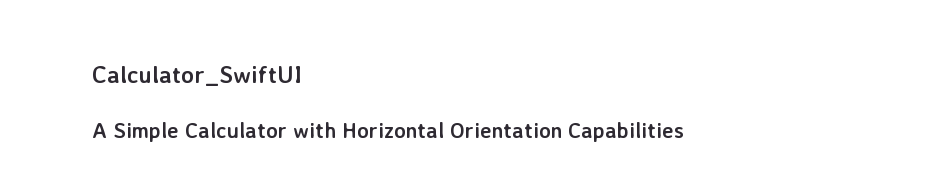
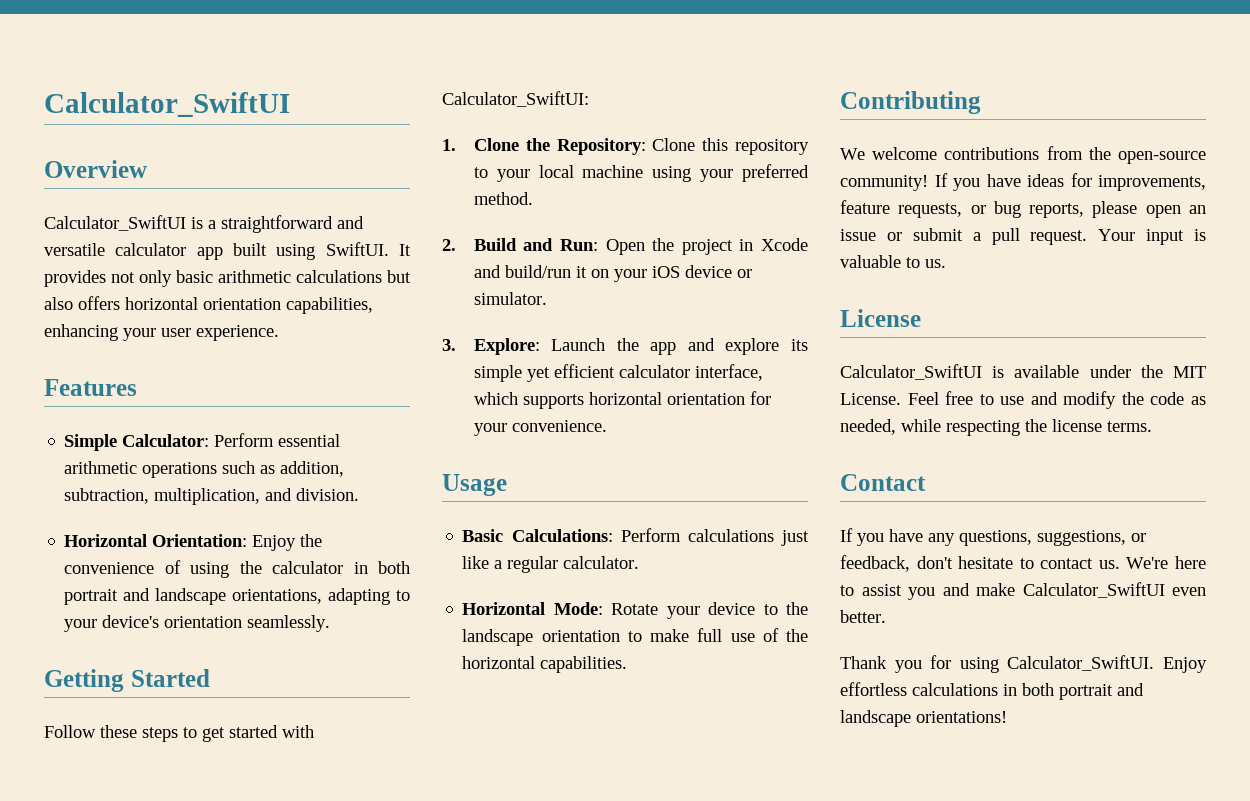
- A Simple Calculator with Horizontal Orientation Capabilities
+ Overview
+ Calculator_SwiftUI is a straightforward and versatile calculator app built using SwiftUI. It provides not only basic arithmetic calculations but also offers horizontal orientation capabilities, enhancing your user experience.
+ Features
+ Simple Calculator: Perform essential arithmetic operations such as addition, subtraction, multiplication, and division.
+ Horizontal Orientation: Enjoy the convenience of using the calculator in both portrait and landscape orientations, adapting to your device's orientation seamlessly.
+ Getting Started
+ Follow these steps to get started with Calculator_SwiftUI:
+ 1. Clone the Repository: Clone this repository to your local machine using your preferred method.
+ 2. Build and Run: Open the project in Xcode and build/run it on your iOS device or simulator.
+ 3. Explore: Launch the app and explore its simple yet efficient calculator interface, which supports horizontal orientation for your convenience.
+ Usage
+ Basic Calculations: Perform calculations just like a regular calculator.
+ Horizontal Mode: Rotate your device to the landscape orientation to make full use of the horizontal capabilities.
+ Contributing
+ We welcome contributions from the open-source community! If you have ideas for improvements, feature requests, or bug reports, please open an issue or submit a pull request. Your input is valuable to us.
+ License
+ Calculator_SwiftUI is available under the MIT License. Feel free to use and modify the code as needed, while respecting the license terms.
+ Contact
+ If you have any questions, suggestions, or feedback, don't hesitate to contact us. We're here to assist you and make Calculator_SwiftUI even better.
+ Thank you for using Calculator_SwiftUI. Enjoy effortless calculations in both portrait and landscape orientations!

